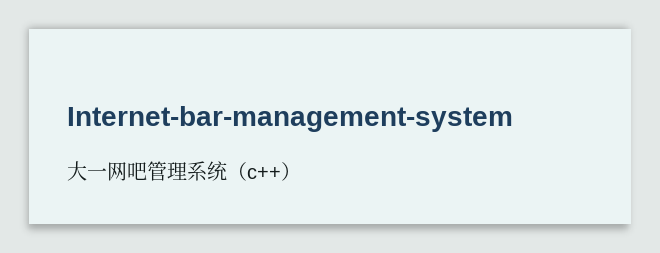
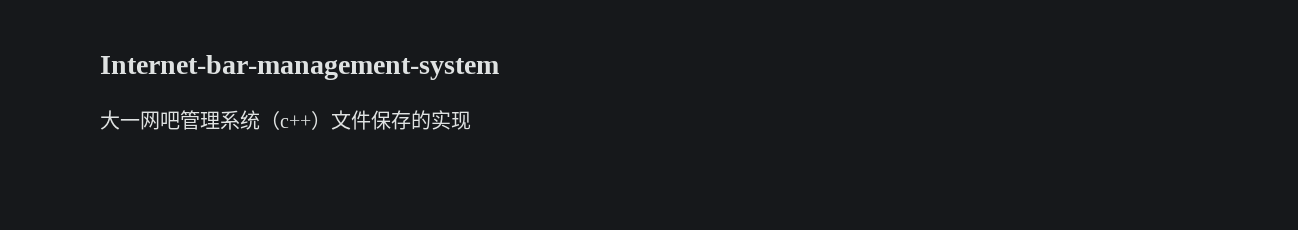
- 大一网吧管理系统（c++）
+ 大一网吧管理系统（c++）文件保存的实现

